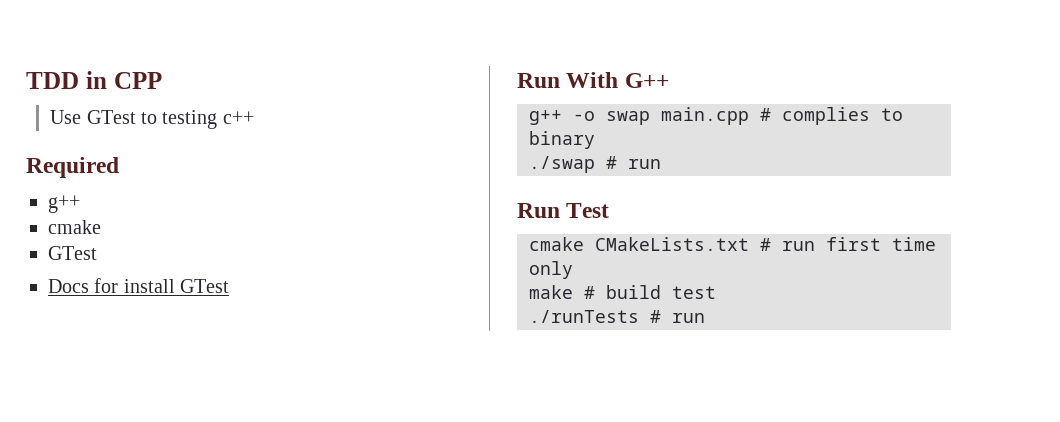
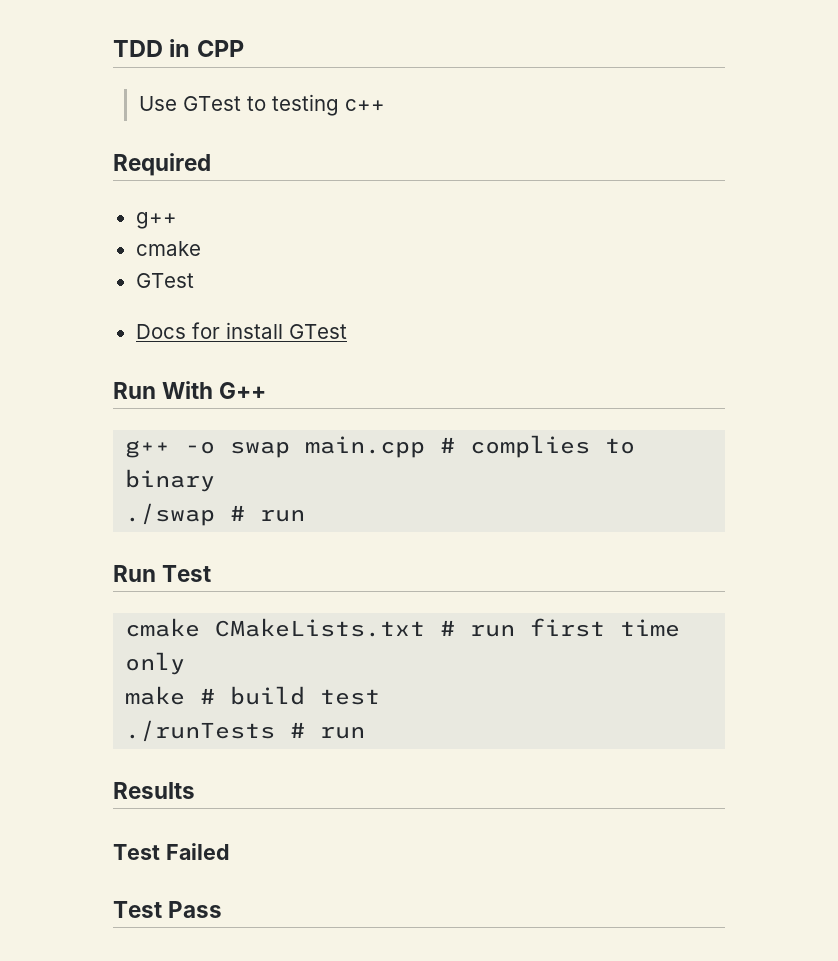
+ Results
+ Test Failed
+ Test Pass

